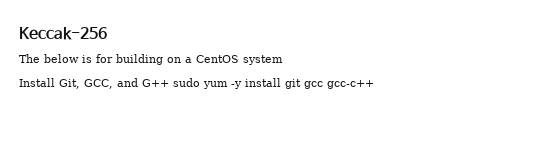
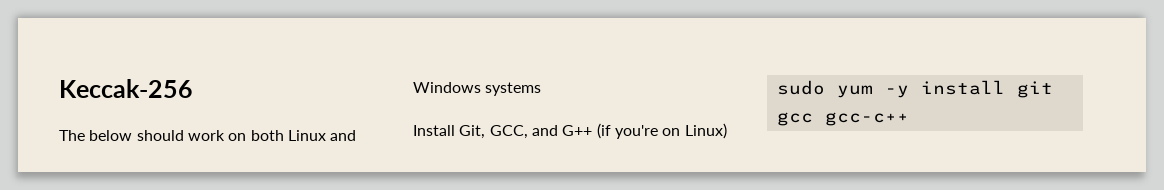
- The below is for building on a CentOS system
+ The below should work on both Linux and Windows systems
- Install Git, GCC, and G++ sudo yum -y install git gcc gcc-c++
+ Install Git, GCC, and G++ (if you're on Linux)
+ sudo yum -y install git gcc gcc-c++

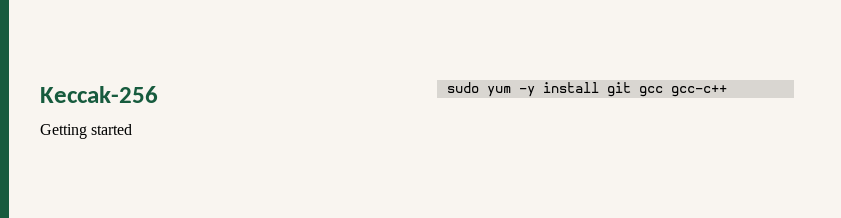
- The below should work on both Linux and Windows systems
- Install Git, GCC, and G++ (if you're on Linux)
+ Getting started

